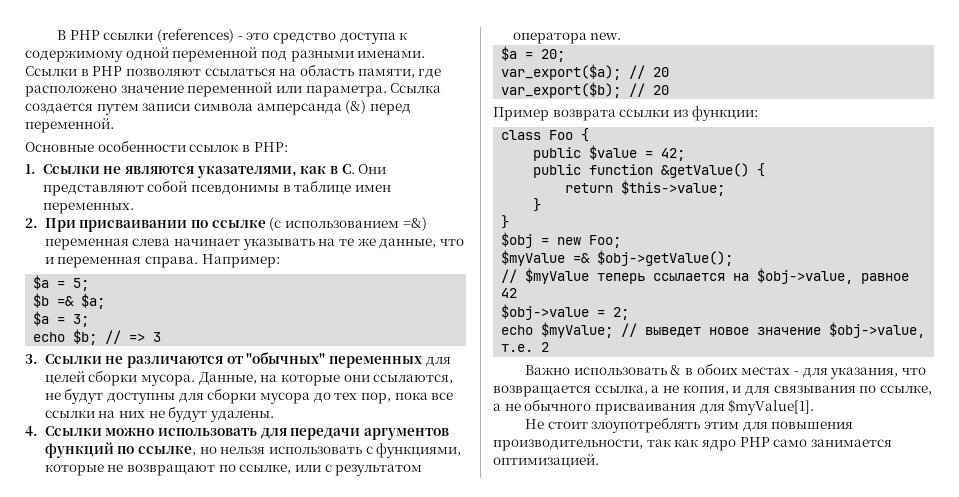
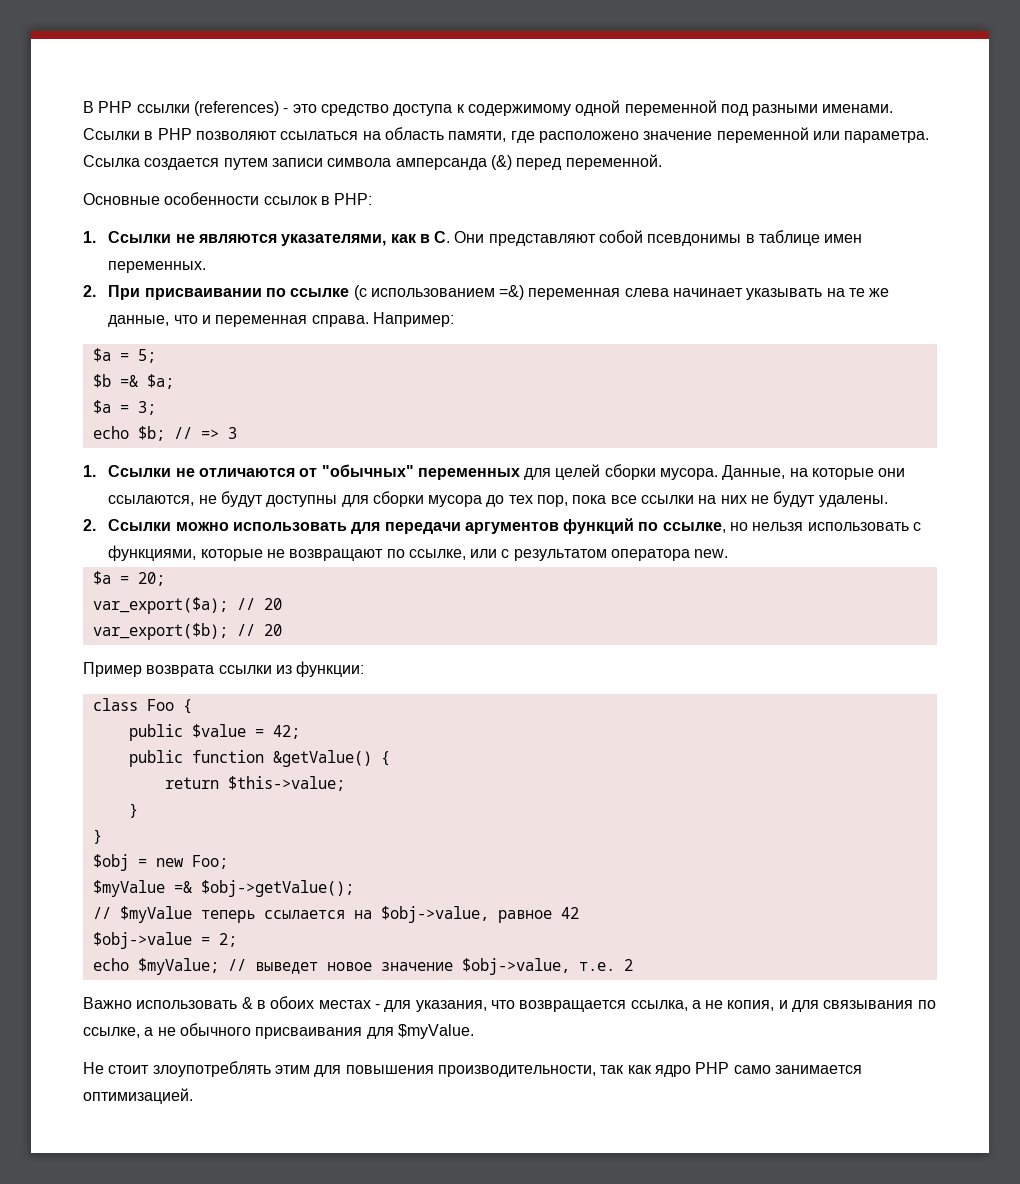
- 3. Ссылки не различаются от "обычных" переменных для целей сборки мусора.
+ 1. Ссылки не отличаются от "обычных" переменных для целей сборки мусора.
- 4. Ссылки можно использовать для передачи аргументов функций по ссылке, но нельзя использовать с функциями, которые не возвращают по ссылке, или с результатом оператора new.
+ 2. Ссылки можно использовать для передачи аргументов функций по ссылке, но нельзя использовать с функциями, которые не возвращают по ссылке, или с результатом оператора new.
- Важно использовать & в обоих местах - для указания, что возвращается ссылка, а не копия, и для связывания по ссылке, а не обычного присваивания для $myValue[1].
+ Важно использовать & в обоих местах - для указания, что возвращается ссылка, а не копия, и для связывания по ссылке, а не обычного присваивания для $myValue.

